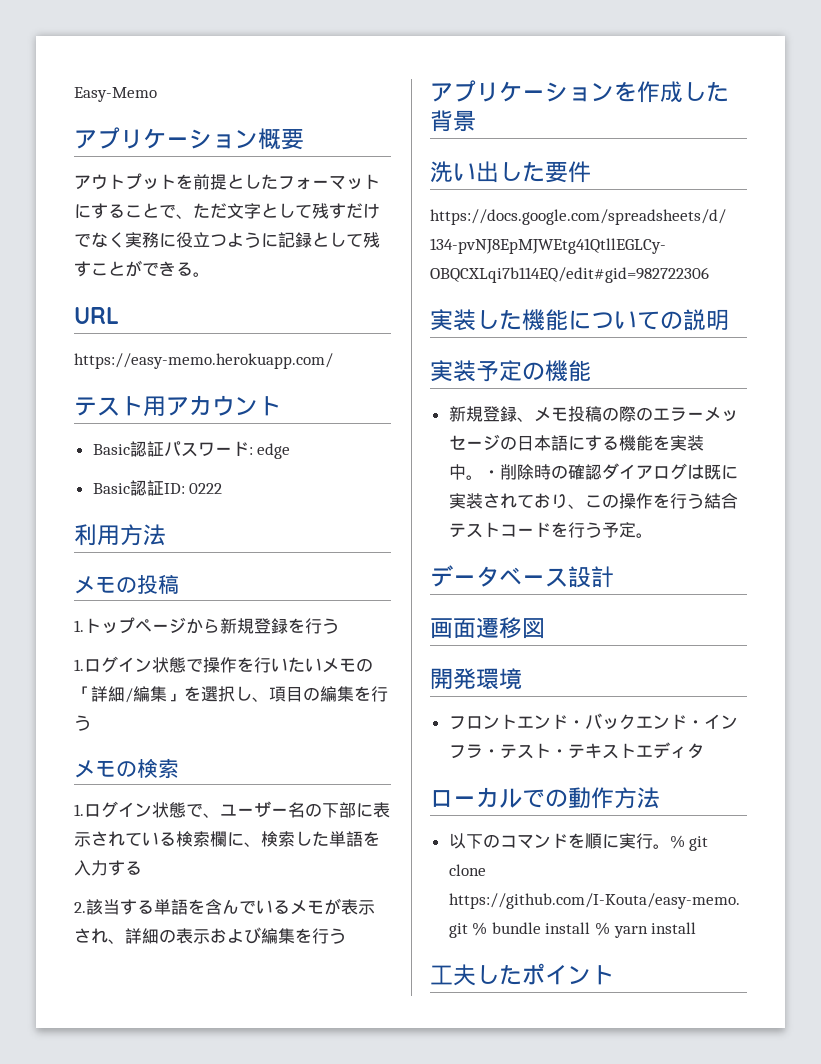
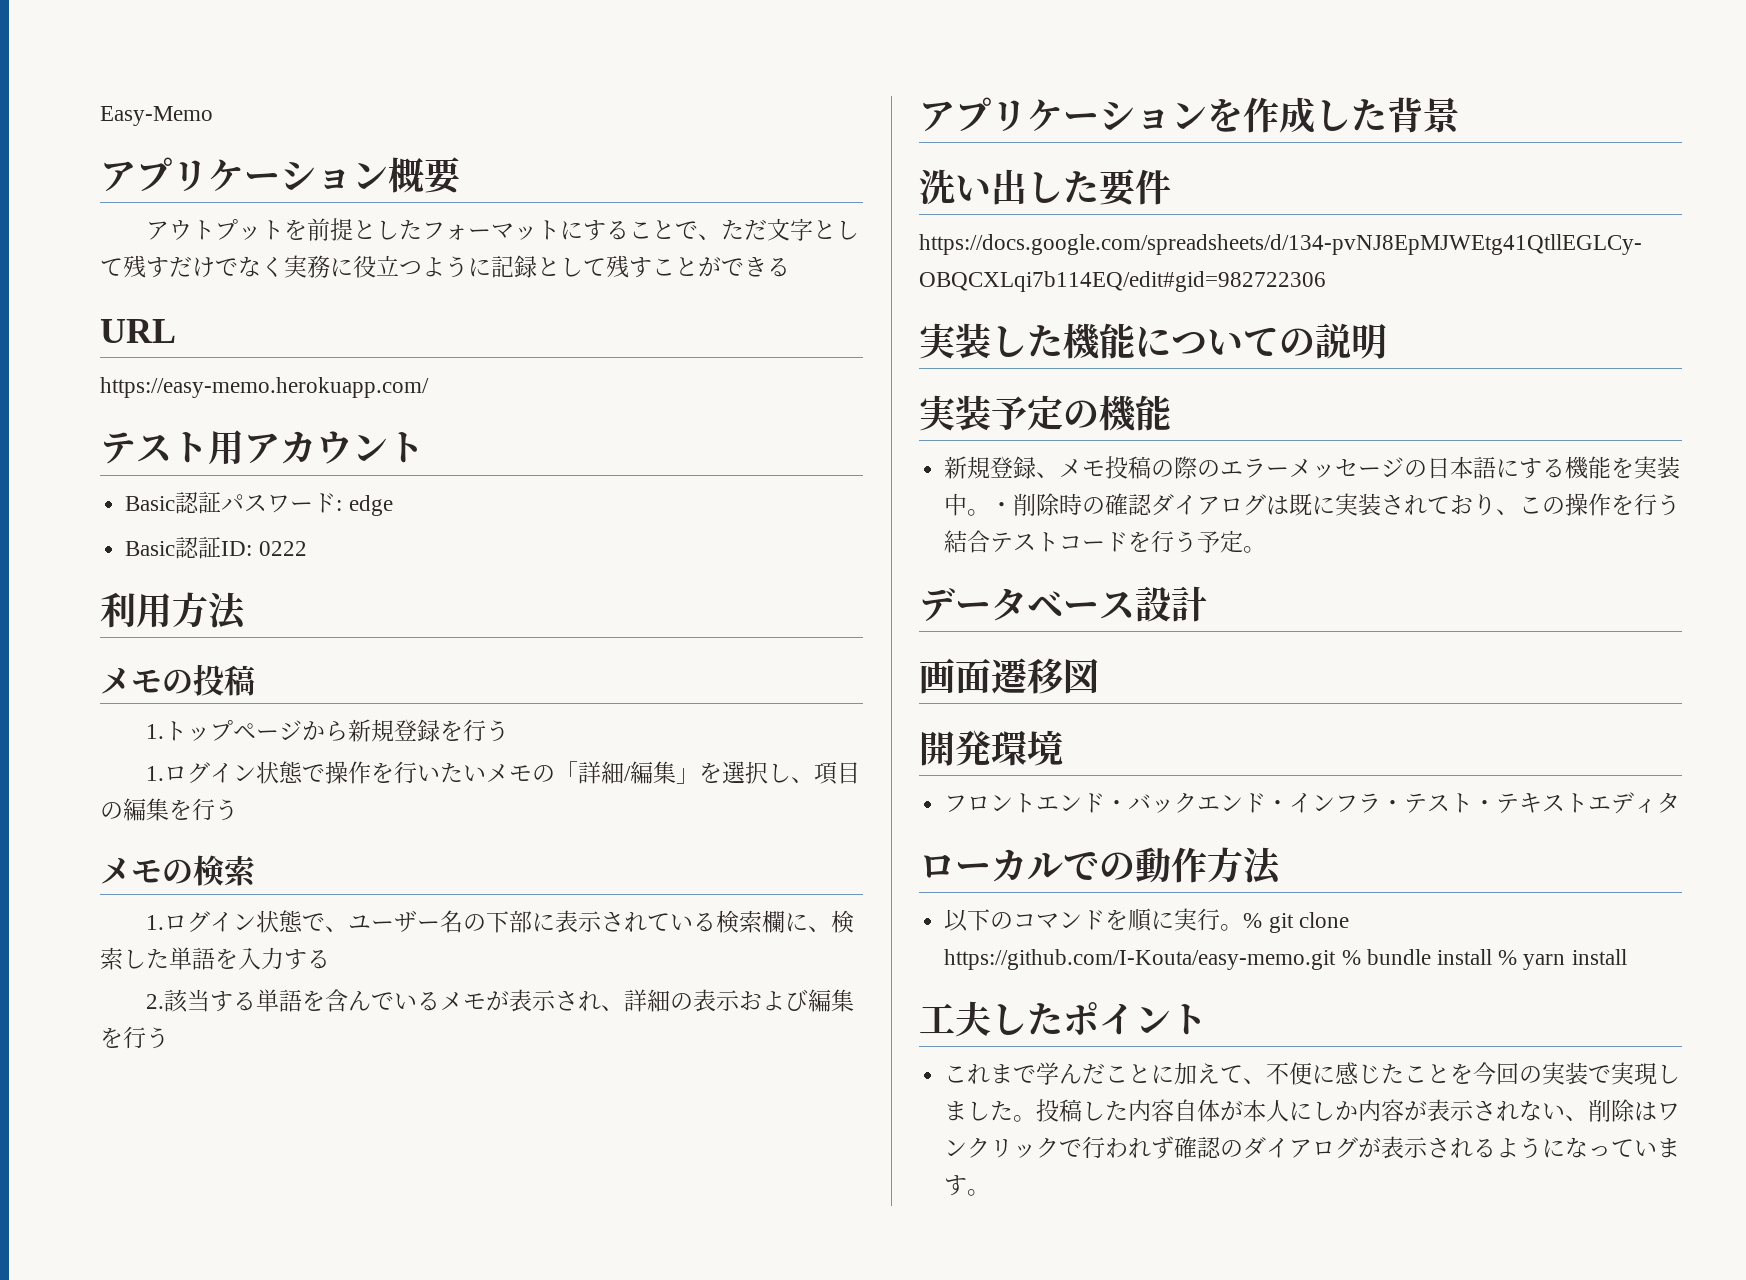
- アウトプットを前提としたフォーマットにすることで、ただ文字として残すだけでなく実務に役立つように記録として残すことができる。
+ アウトプットを前提としたフォーマットにすることで、ただ文字として残すだけでなく実務に役立つように記録として残すことができる
+ これまで学んだことに加えて、不便に感じたことを今回の実装で実現しました。投稿した内容自体が本人にしか内容が表示されない、削除はワンクリックで行われず確認のダイアログが表示されるようになっています。

